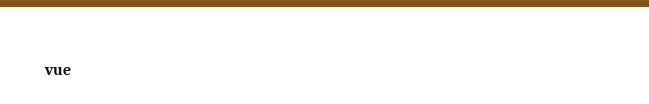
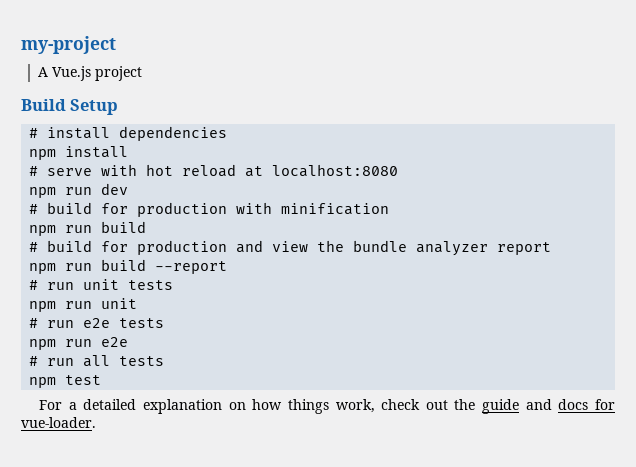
- vue
+ my-project
+ A Vue.js project
+ Build Setup
+ # install dependencies
+ npm install
+ # serve with hot reload at localhost:8080
+ npm run dev
+ # build for production with minification
+ npm run build
+ # build for production and view the bundle analyzer report
+ npm run build --report
+ # run unit tests
+ npm run unit
+ # run e2e tests
+ npm run e2e
+ # run all tests
+ npm test
+ For a detailed explanation on how things work, check out the guide and docs for vue-loader.

